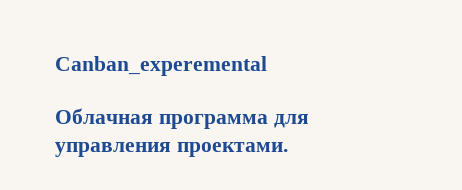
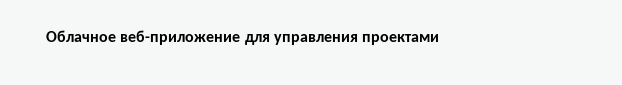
- Canban_experemental
- Облачная программа для управления проектами.
+ Облачное веб-приложение для управления проектами

